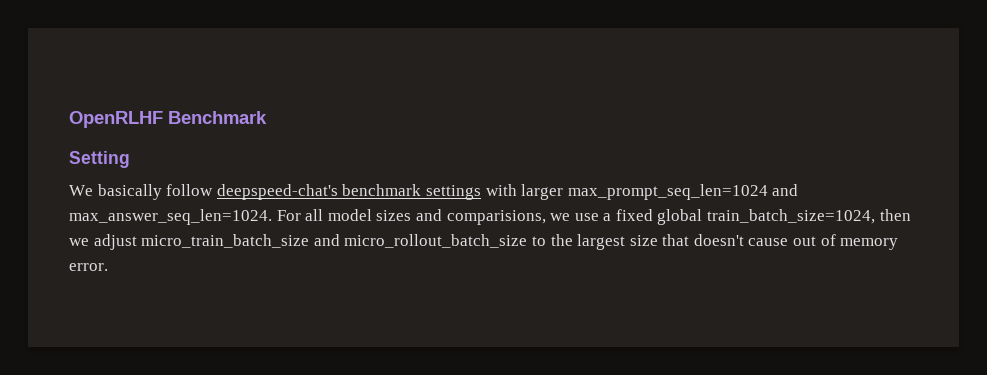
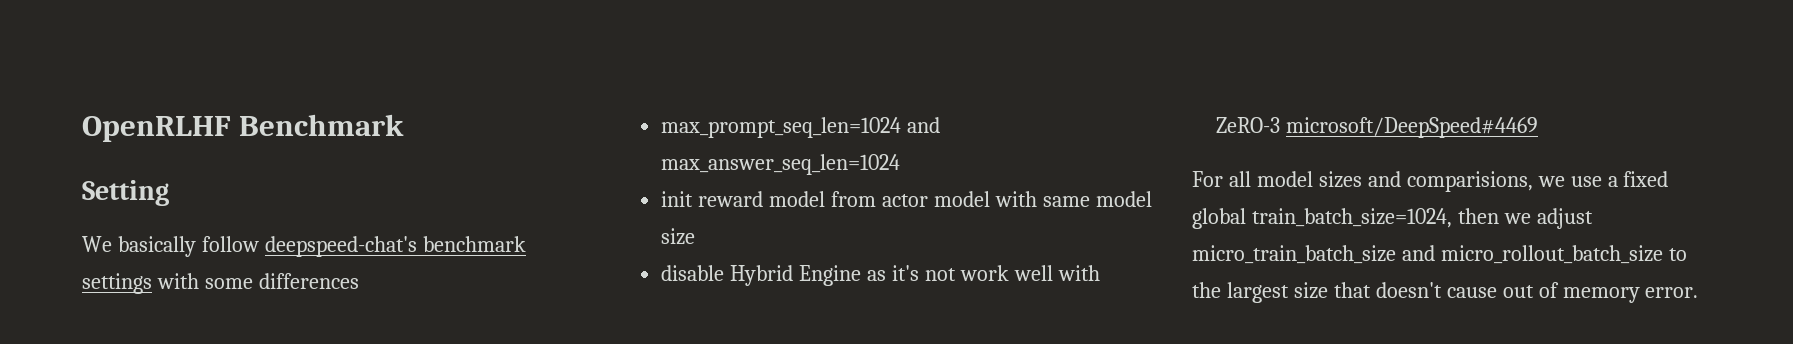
- We basically follow deepspeed-chat's benchmark settings with larger max_prompt_seq_len=1024 and max_answer_seq_len=1024. For all model sizes and comparisions, we use a fixed global train_batch_size=1024, then we adjust micro_train_batch_size and micro_rollout_batch_size to the largest size that doesn't cause out of memory error.
+ We basically follow deepspeed-chat's benchmark settings with some differences
+ max_prompt_seq_len=1024 and max_answer_seq_len=1024
+ init reward model from actor model with same model size
+ disable Hybrid Engine as it's not work well with ZeRO-3 microsoft/DeepSpeed#4469
+ For all model sizes and comparisions, we use a fixed global train_batch_size=1024, then we adjust micro_train_batch_size and micro_rollout_batch_size to the largest size that doesn't cause out of memory error.

